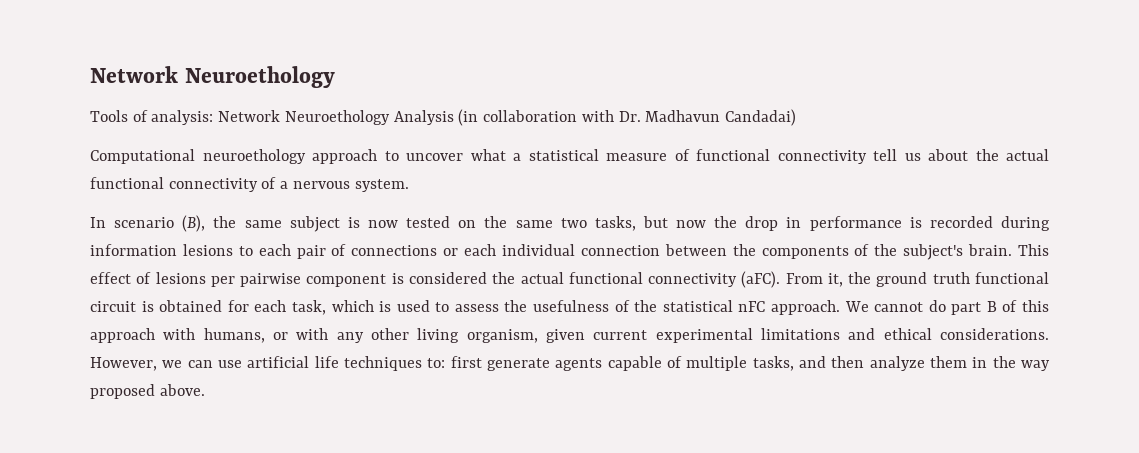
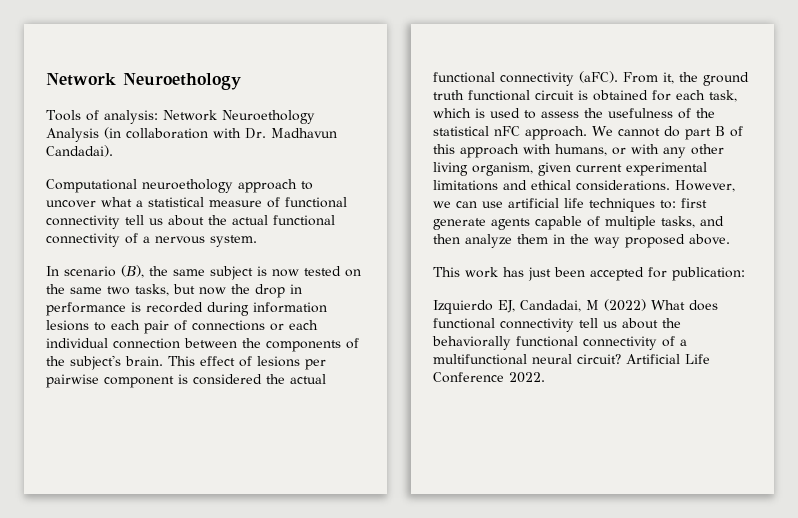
- Tools of analysis: Network Neuroethology Analysis (in collaboration with Dr. Madhavun Candadai)
+ Tools of analysis: Network Neuroethology Analysis (in collaboration with Dr. Madhavun Candadai).
+ This work has just been accepted for publication:
+ Izquierdo EJ, Candadai, M (2022) What does functional connectivity tell us about the behaviorally functional connectivity of a multifunctional neural circuit? Artificial Life Conference 2022.

